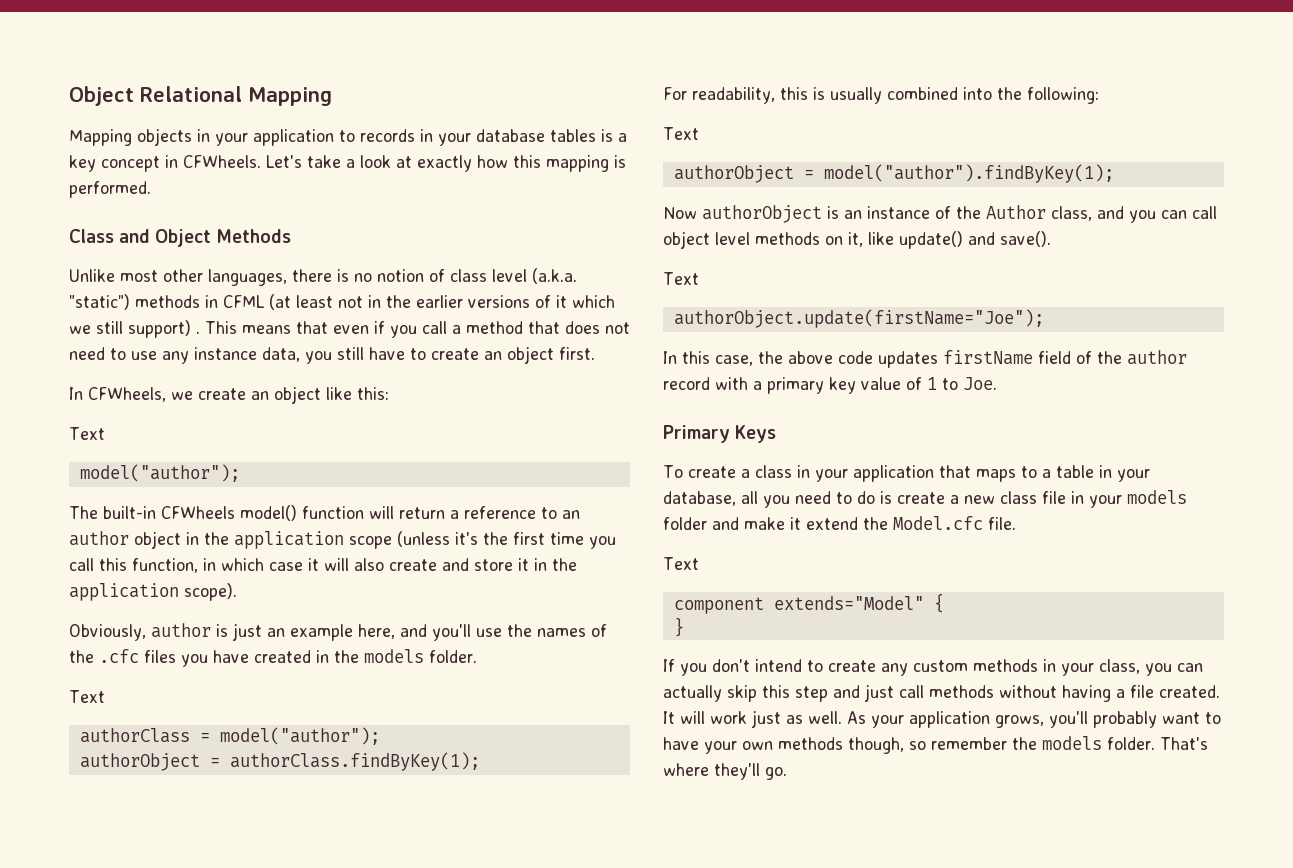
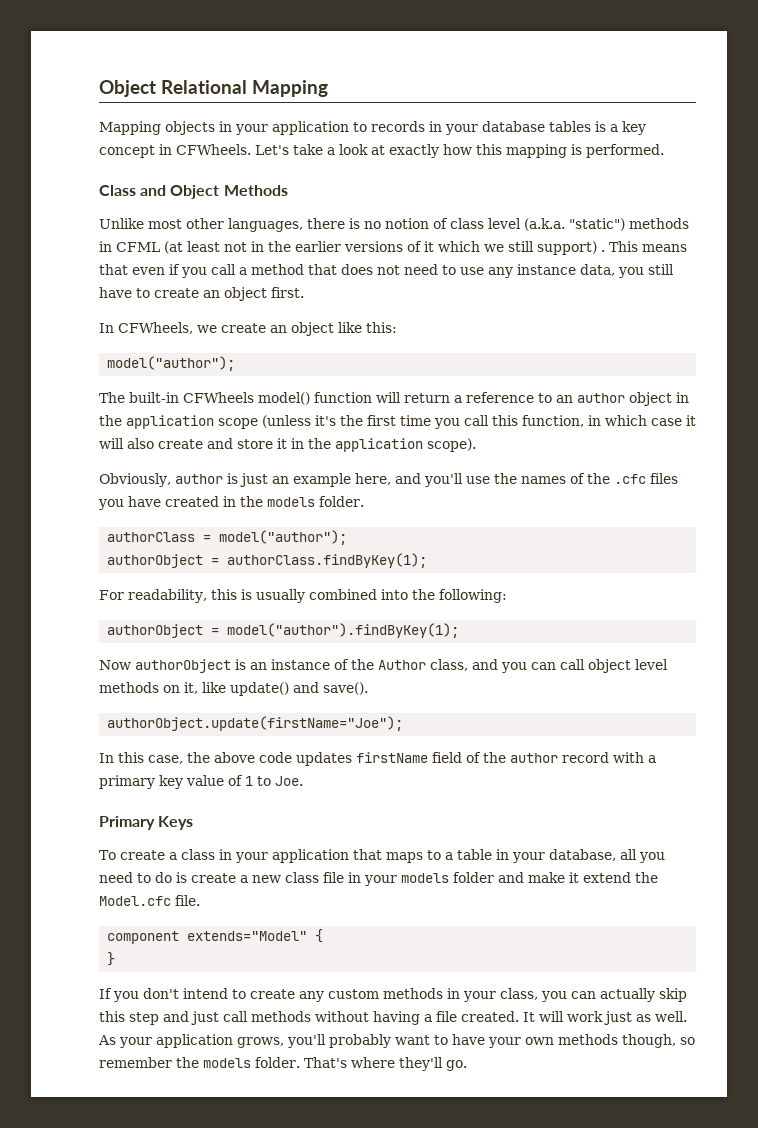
  In CFWheels, we create an object like this:
- Text
  Obviously, author is just an example here, and you'll use the names of the .cfc files you have created in the models folder.
- Text
  For readability, this is usually combined into the following:
- Text
  Now authorObject is an instance of the Author class, and you can call object level methods on it, like update() and save().
- Text
  To create a class in your application that maps to a table in your database, all you need to do is create a new class file in your models folder and make it extend the Model.cfc file.
- Text

